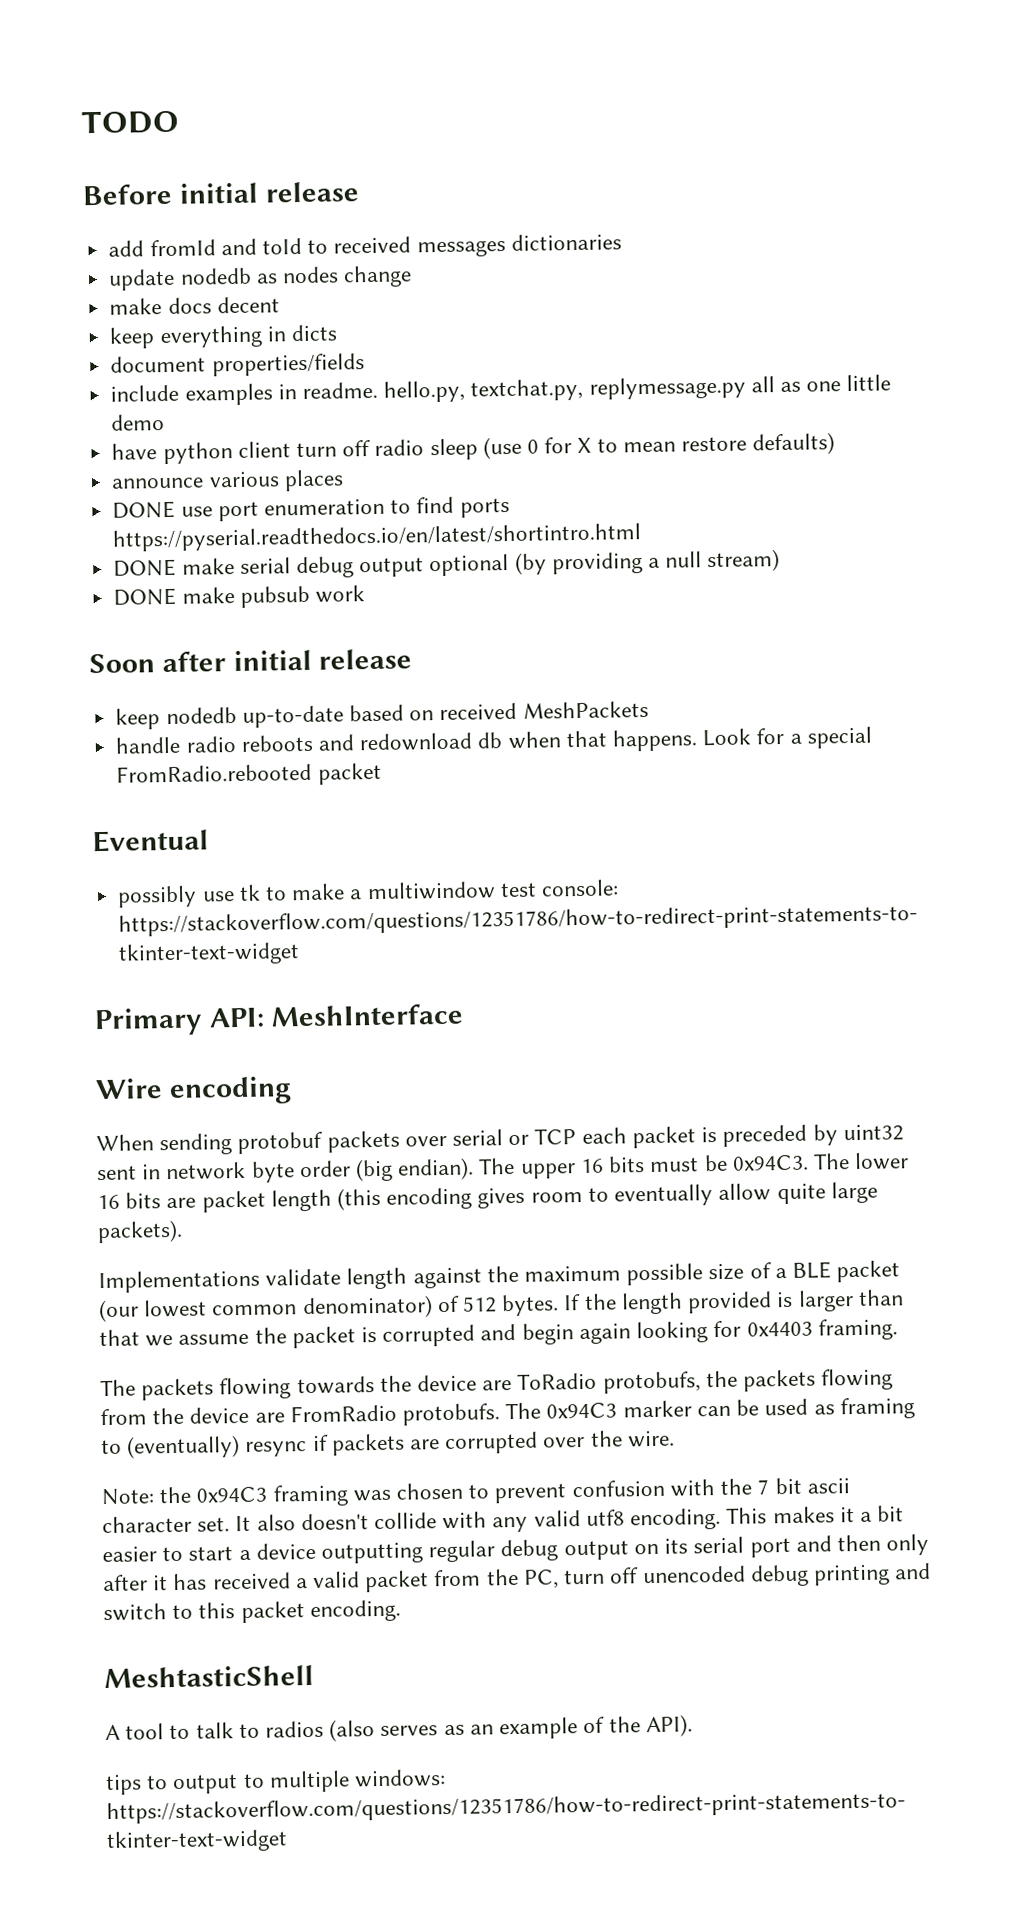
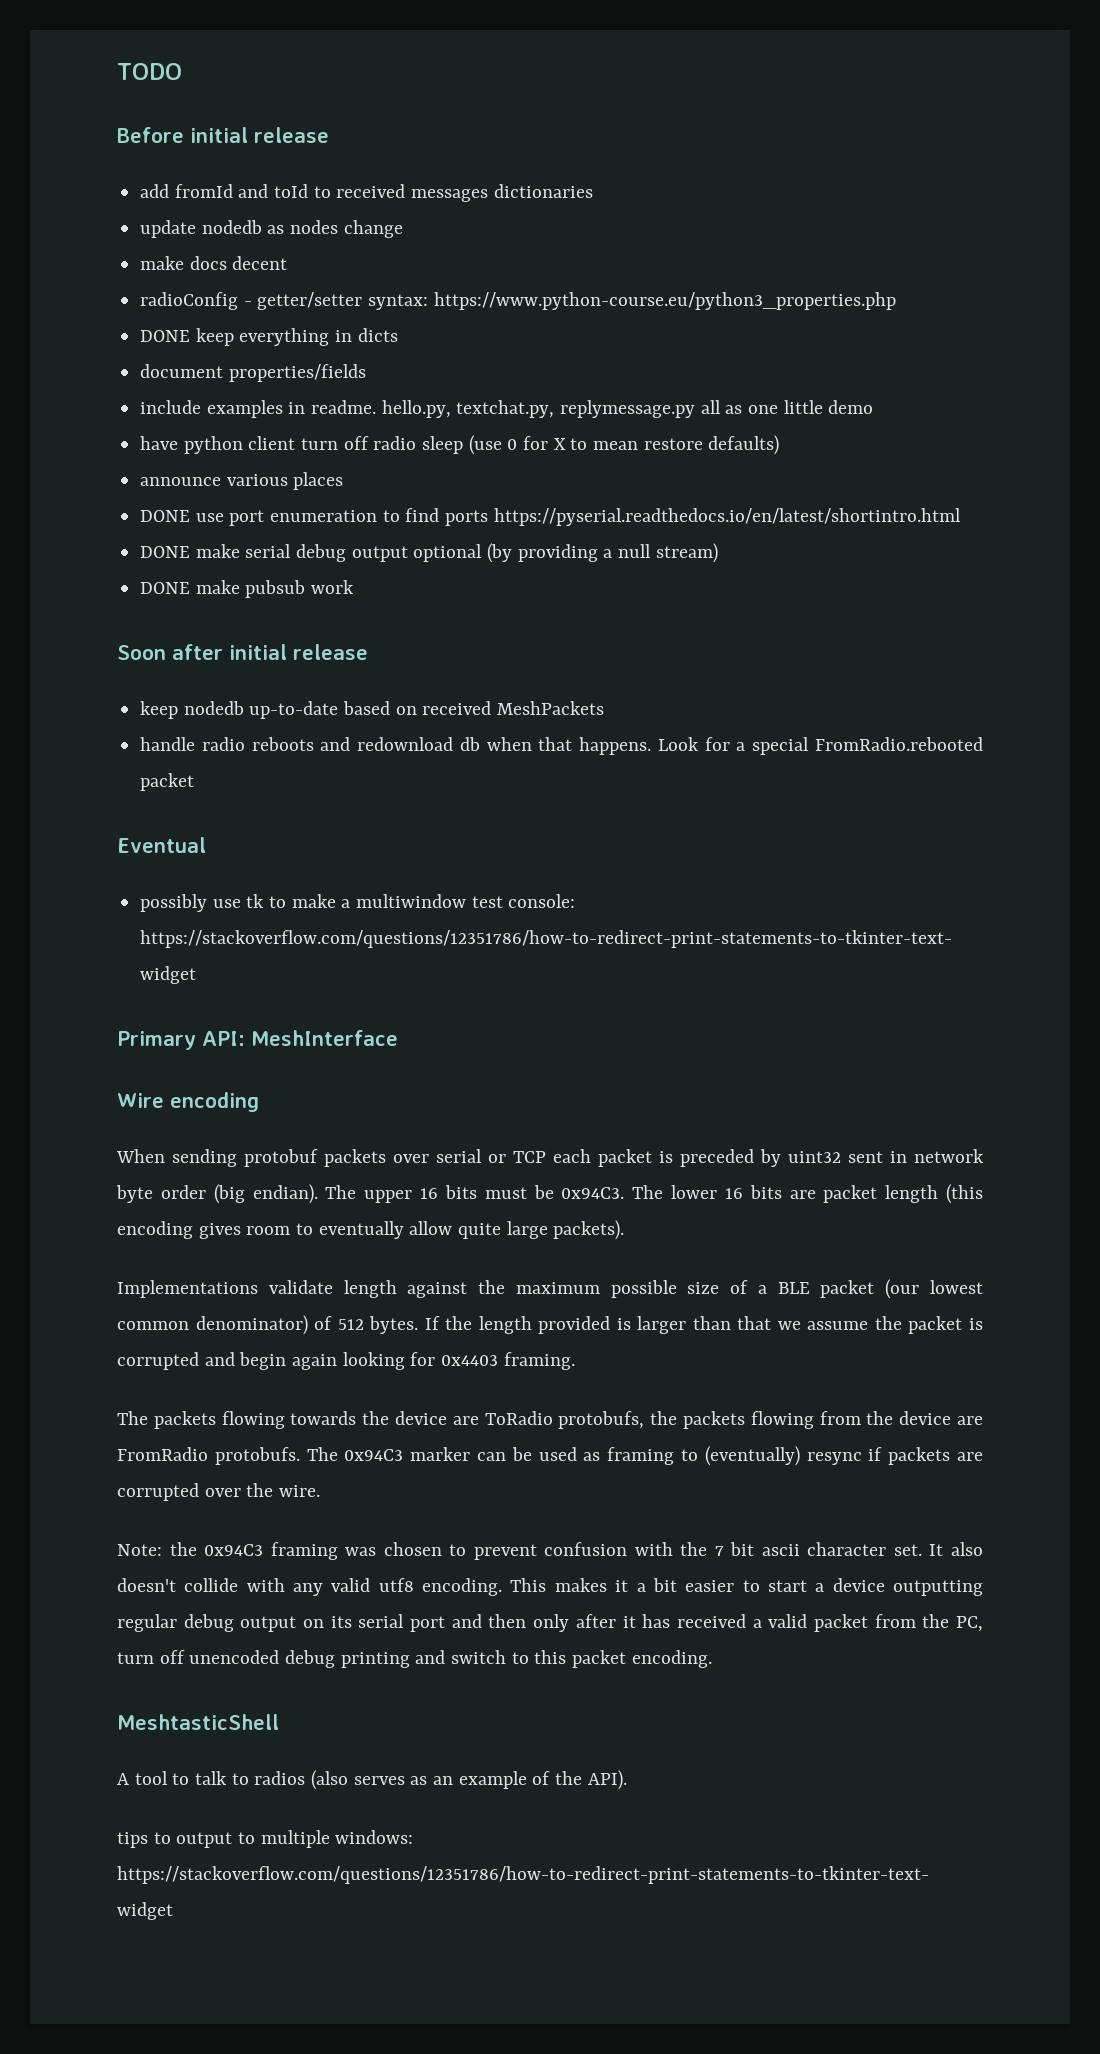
- keep everything in dicts
+ radioConfig - getter/setter syntax: https://www.python-course.eu/python3_properties.php
+ DONE keep everything in dicts

